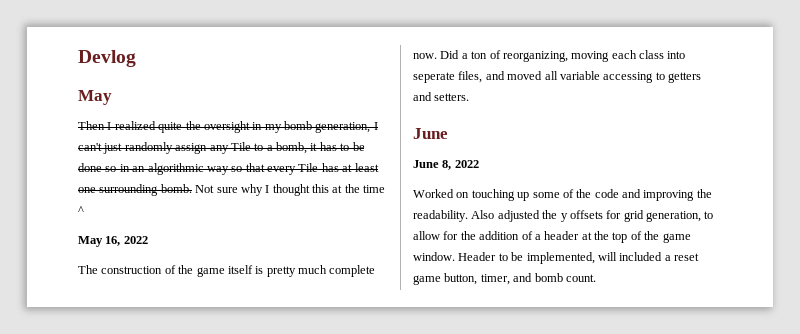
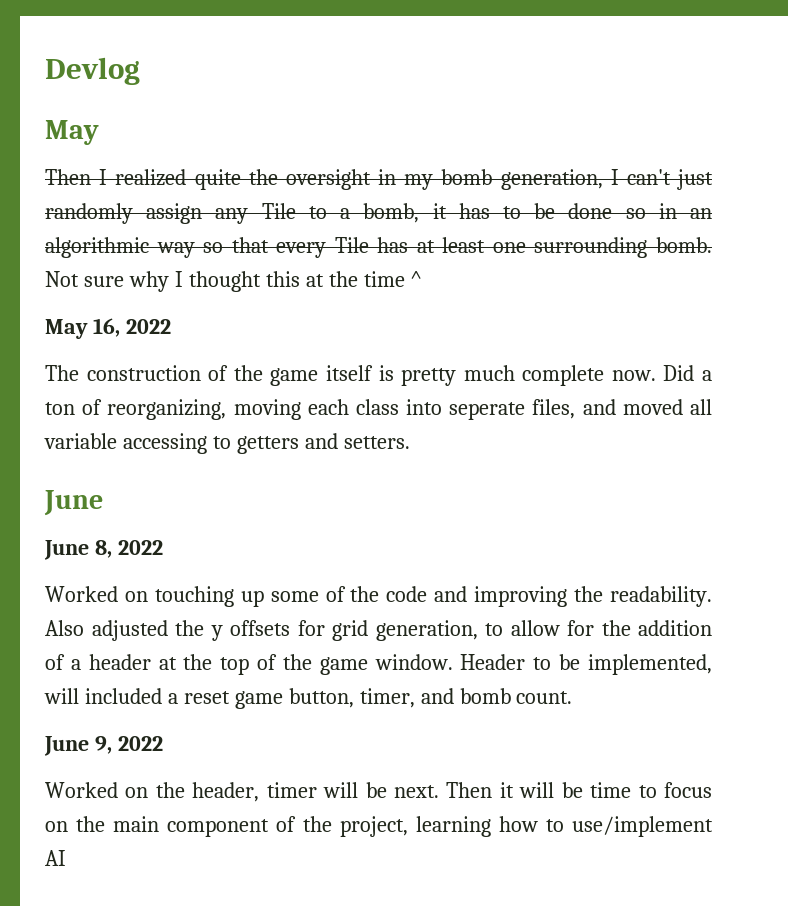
+ June 9, 2022
+ Worked on the header, timer will be next. Then it will be time to focus on the main component of the project, learning how to use/implement AI

